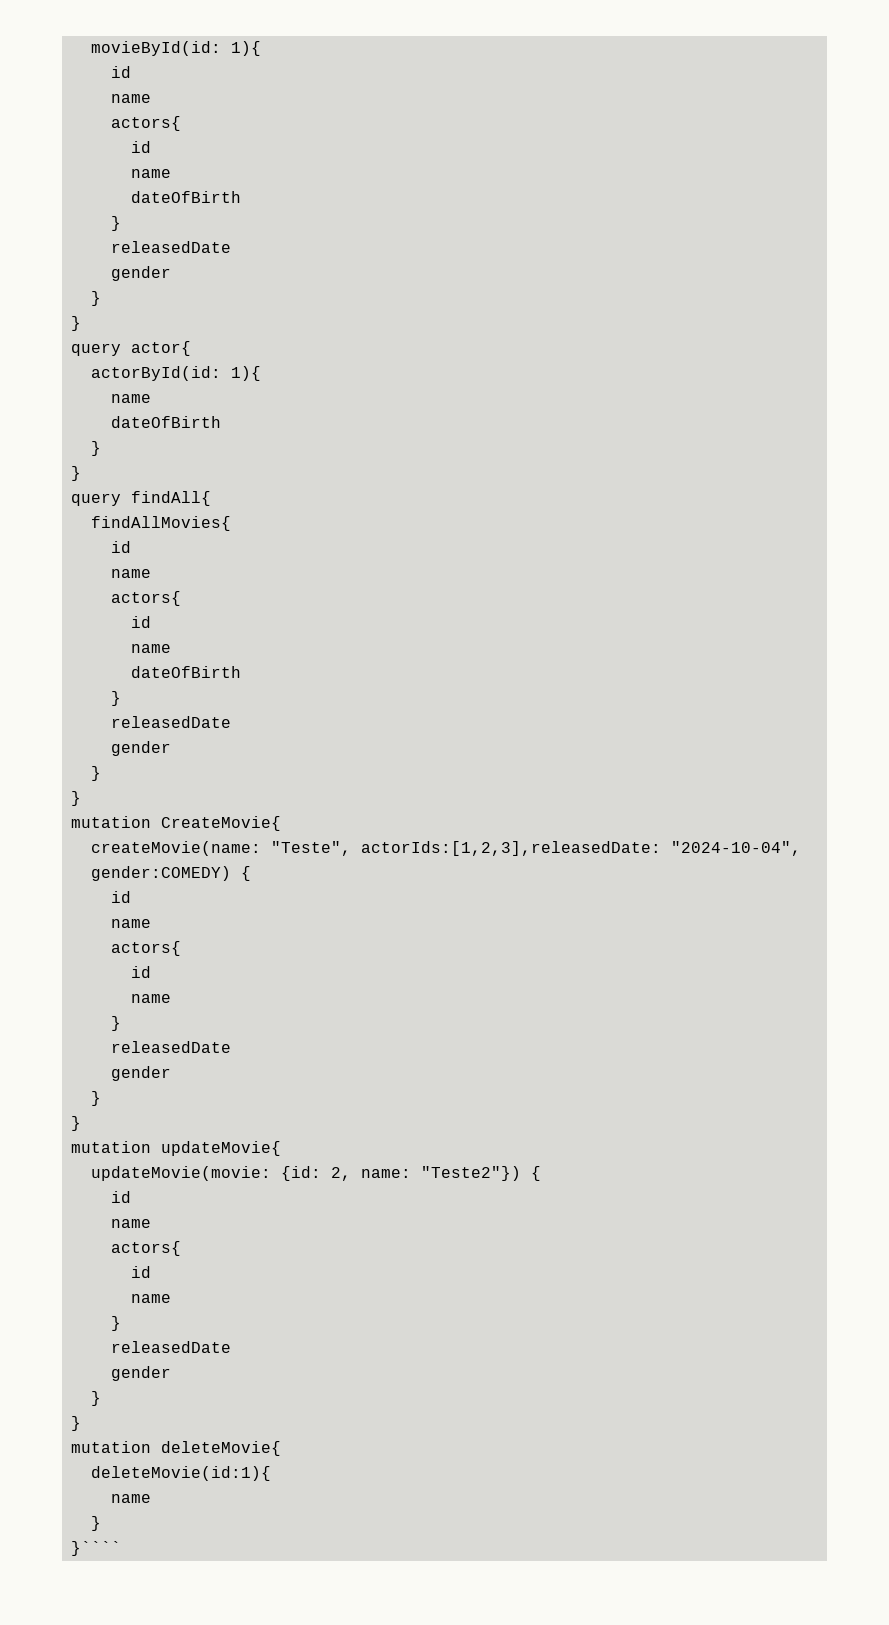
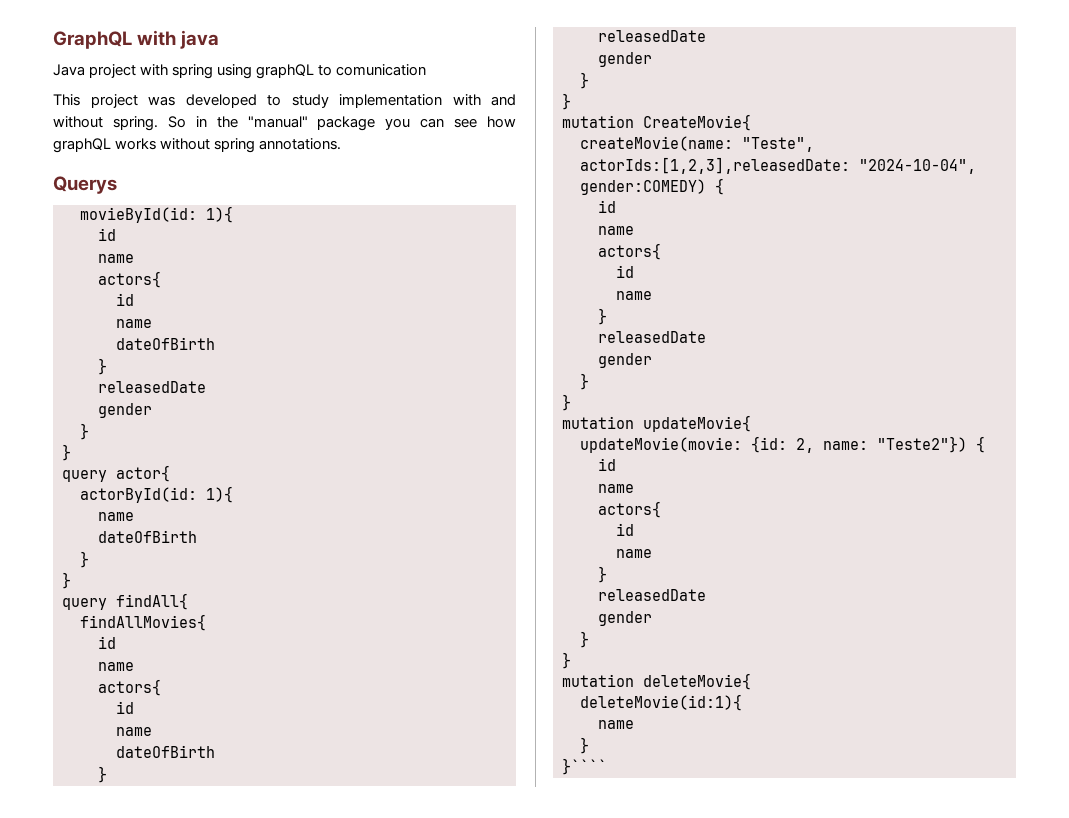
+ GraphQL with java
+ Java project with spring using graphQL to comunication
+ This project was developed to study implementation with and without spring. So in the "manual" package you can see how graphQL works without spring annotations.
+ Querys

